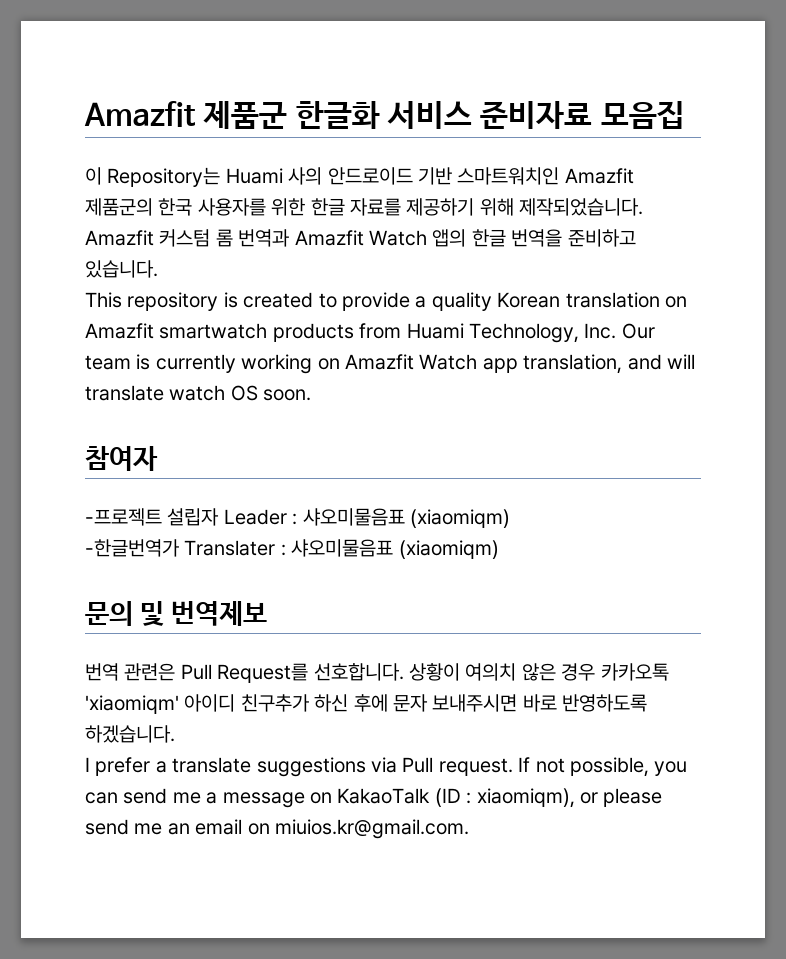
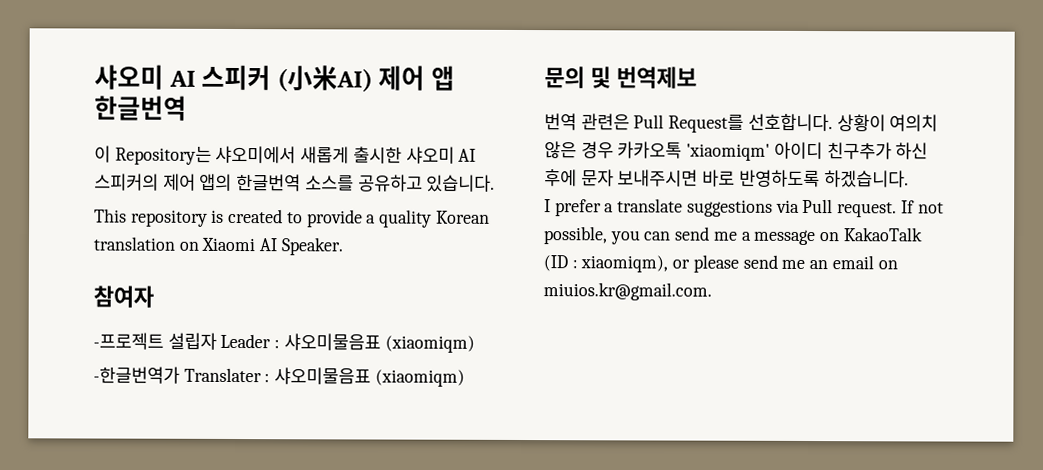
- Amazfit 제품군 한글화 서비스 준비자료 모음집
- 이 Repository는 Huami 사의 안드로이드 기반 스마트워치인 Amazfit 제품군의 한국 사용자를 위한 한글 자료를 제공하기 위해 제작되었습니다. Amazfit 커스텀 롬 번역과 Amazfit Watch 앱의 한글 번역을 준비하고 있습니다.
+ 샤오미 AI 스피커 (小米AI) 제어 앱 한글번역
+ 이 Repository는 샤오미에서 새롭게 출시한 샤오미 AI 스피커의 제어 앱의 한글번역 소스를 공유하고 있습니다.
- This repository is created to provide a quality Korean translation on Amazfit smartwatch products from Huami Technology, Inc. Our team is currently working on Amazfit Watch app translation, and will translate watch OS soon.
+ This repository is created to provide a quality Korean translation on Xiaomi AI Speaker.

